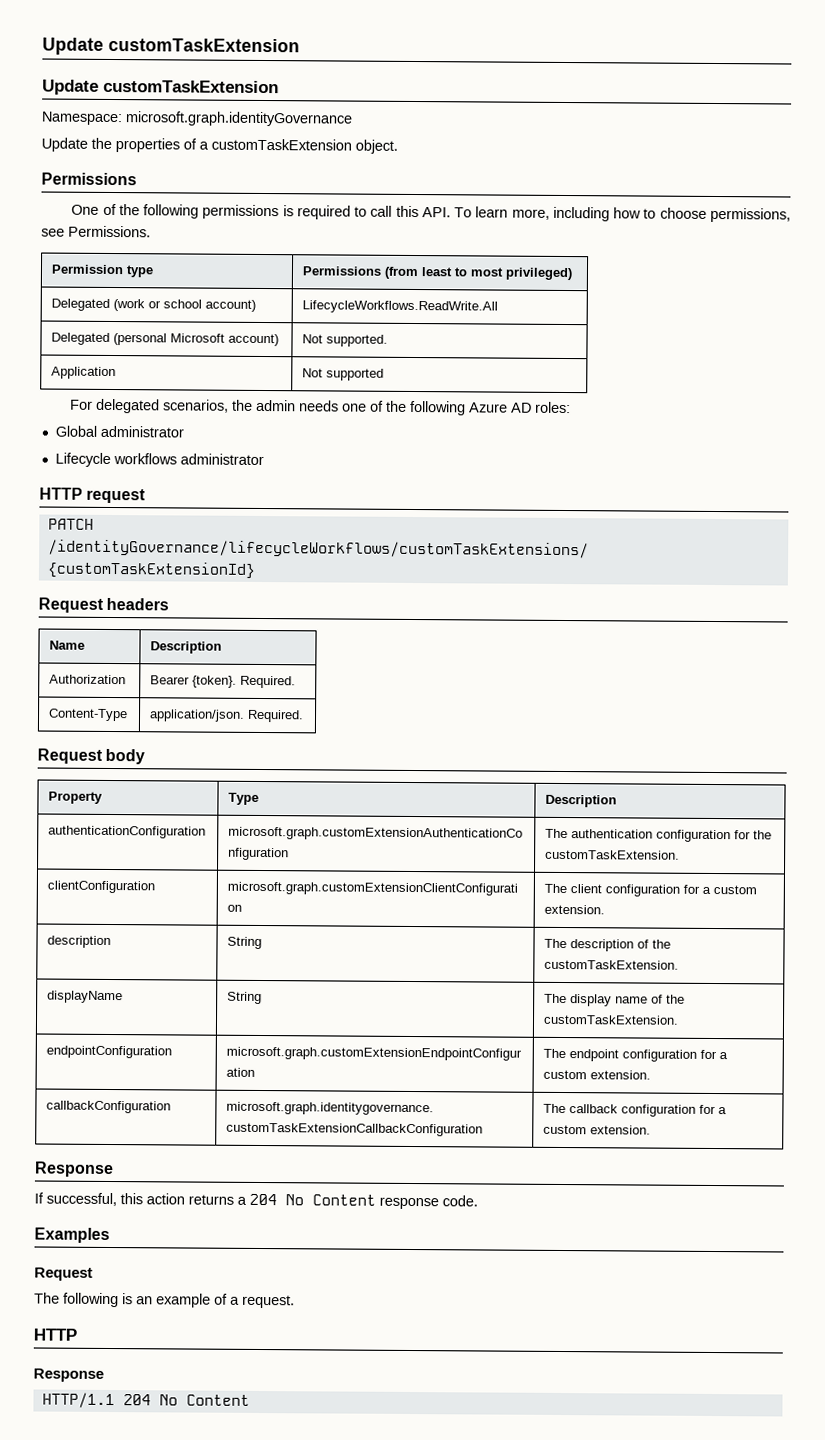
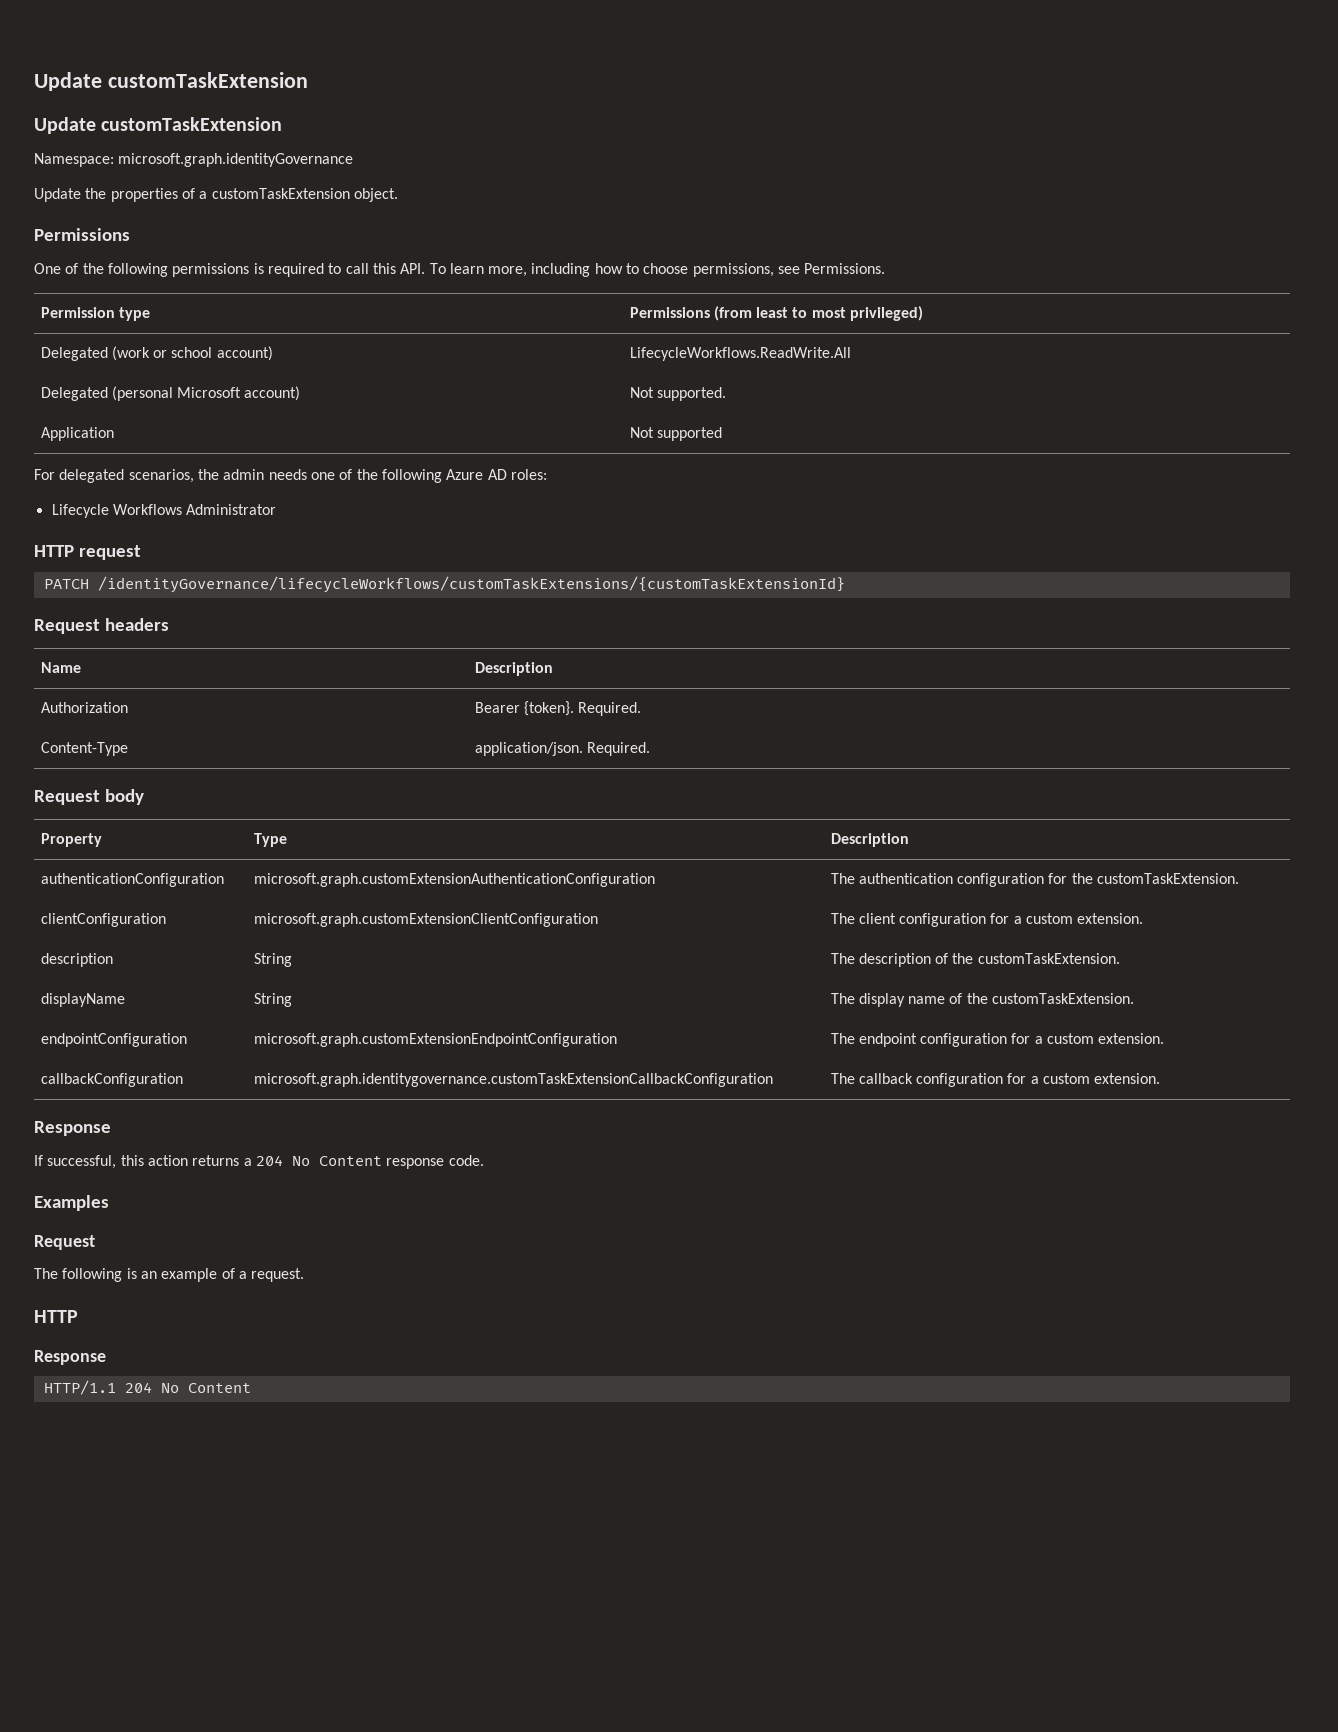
- Global administrator
- Lifecycle workflows administrator
+ Lifecycle Workflows Administrator

